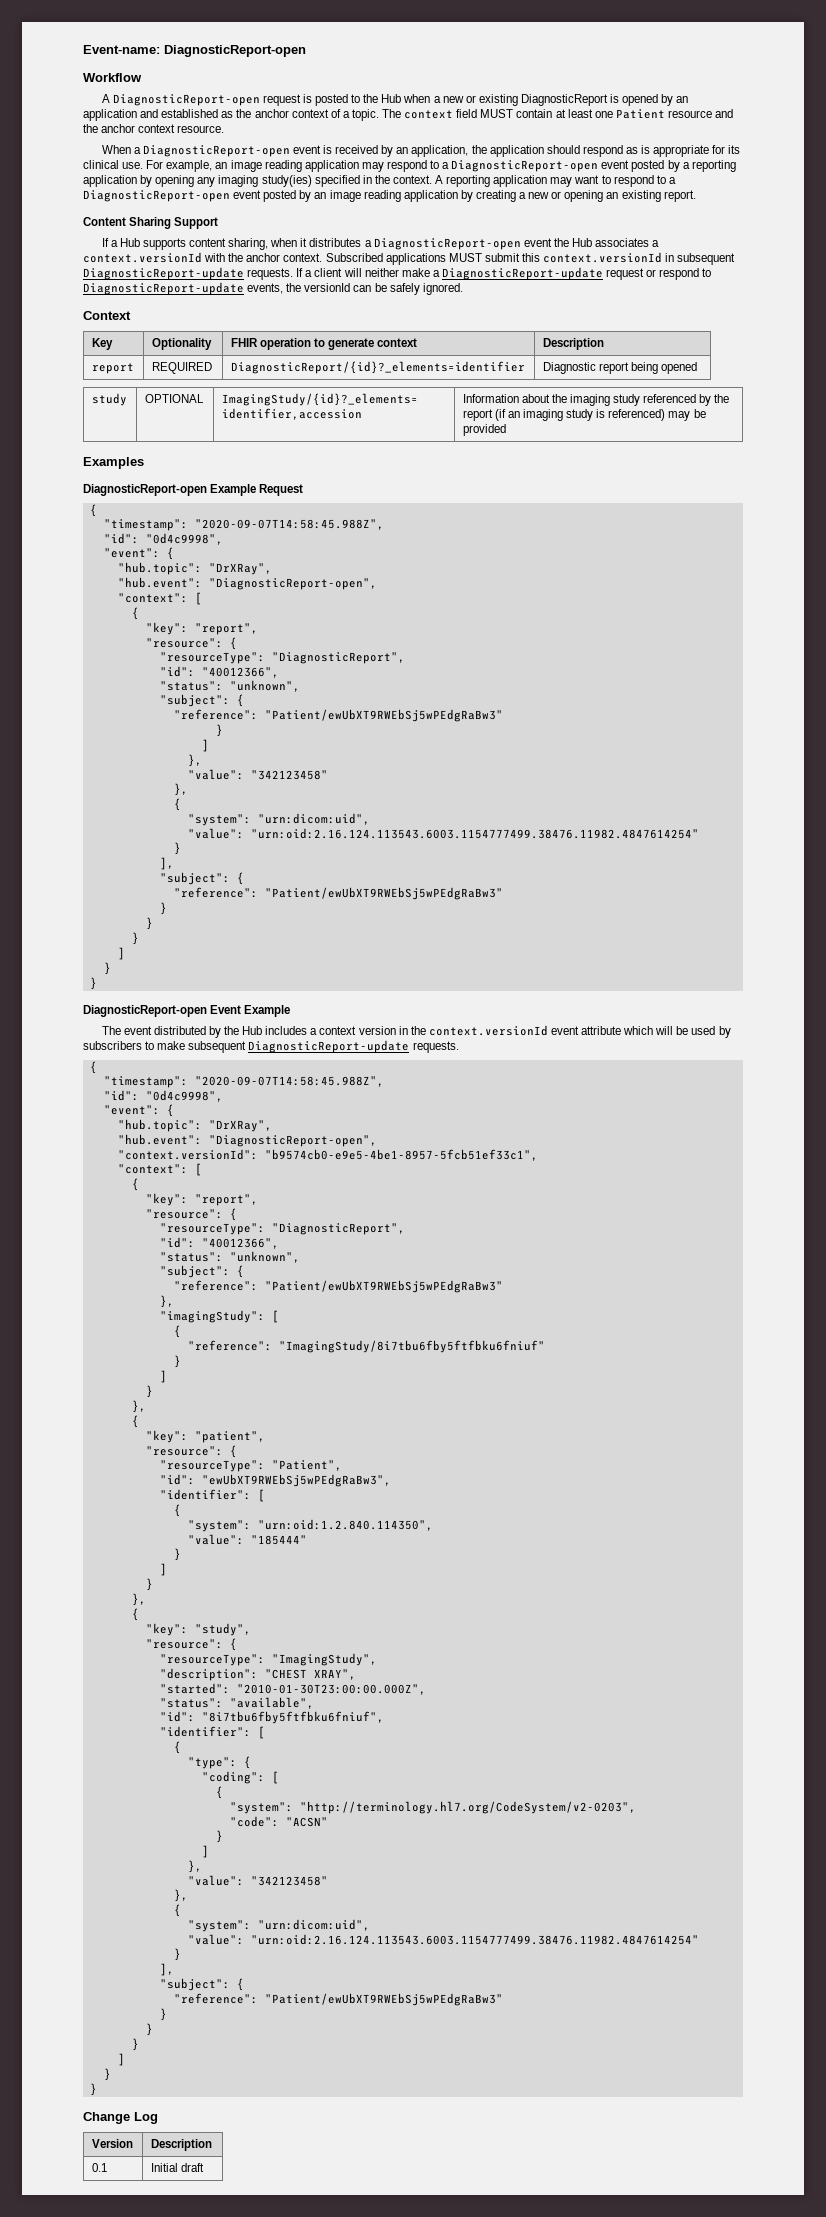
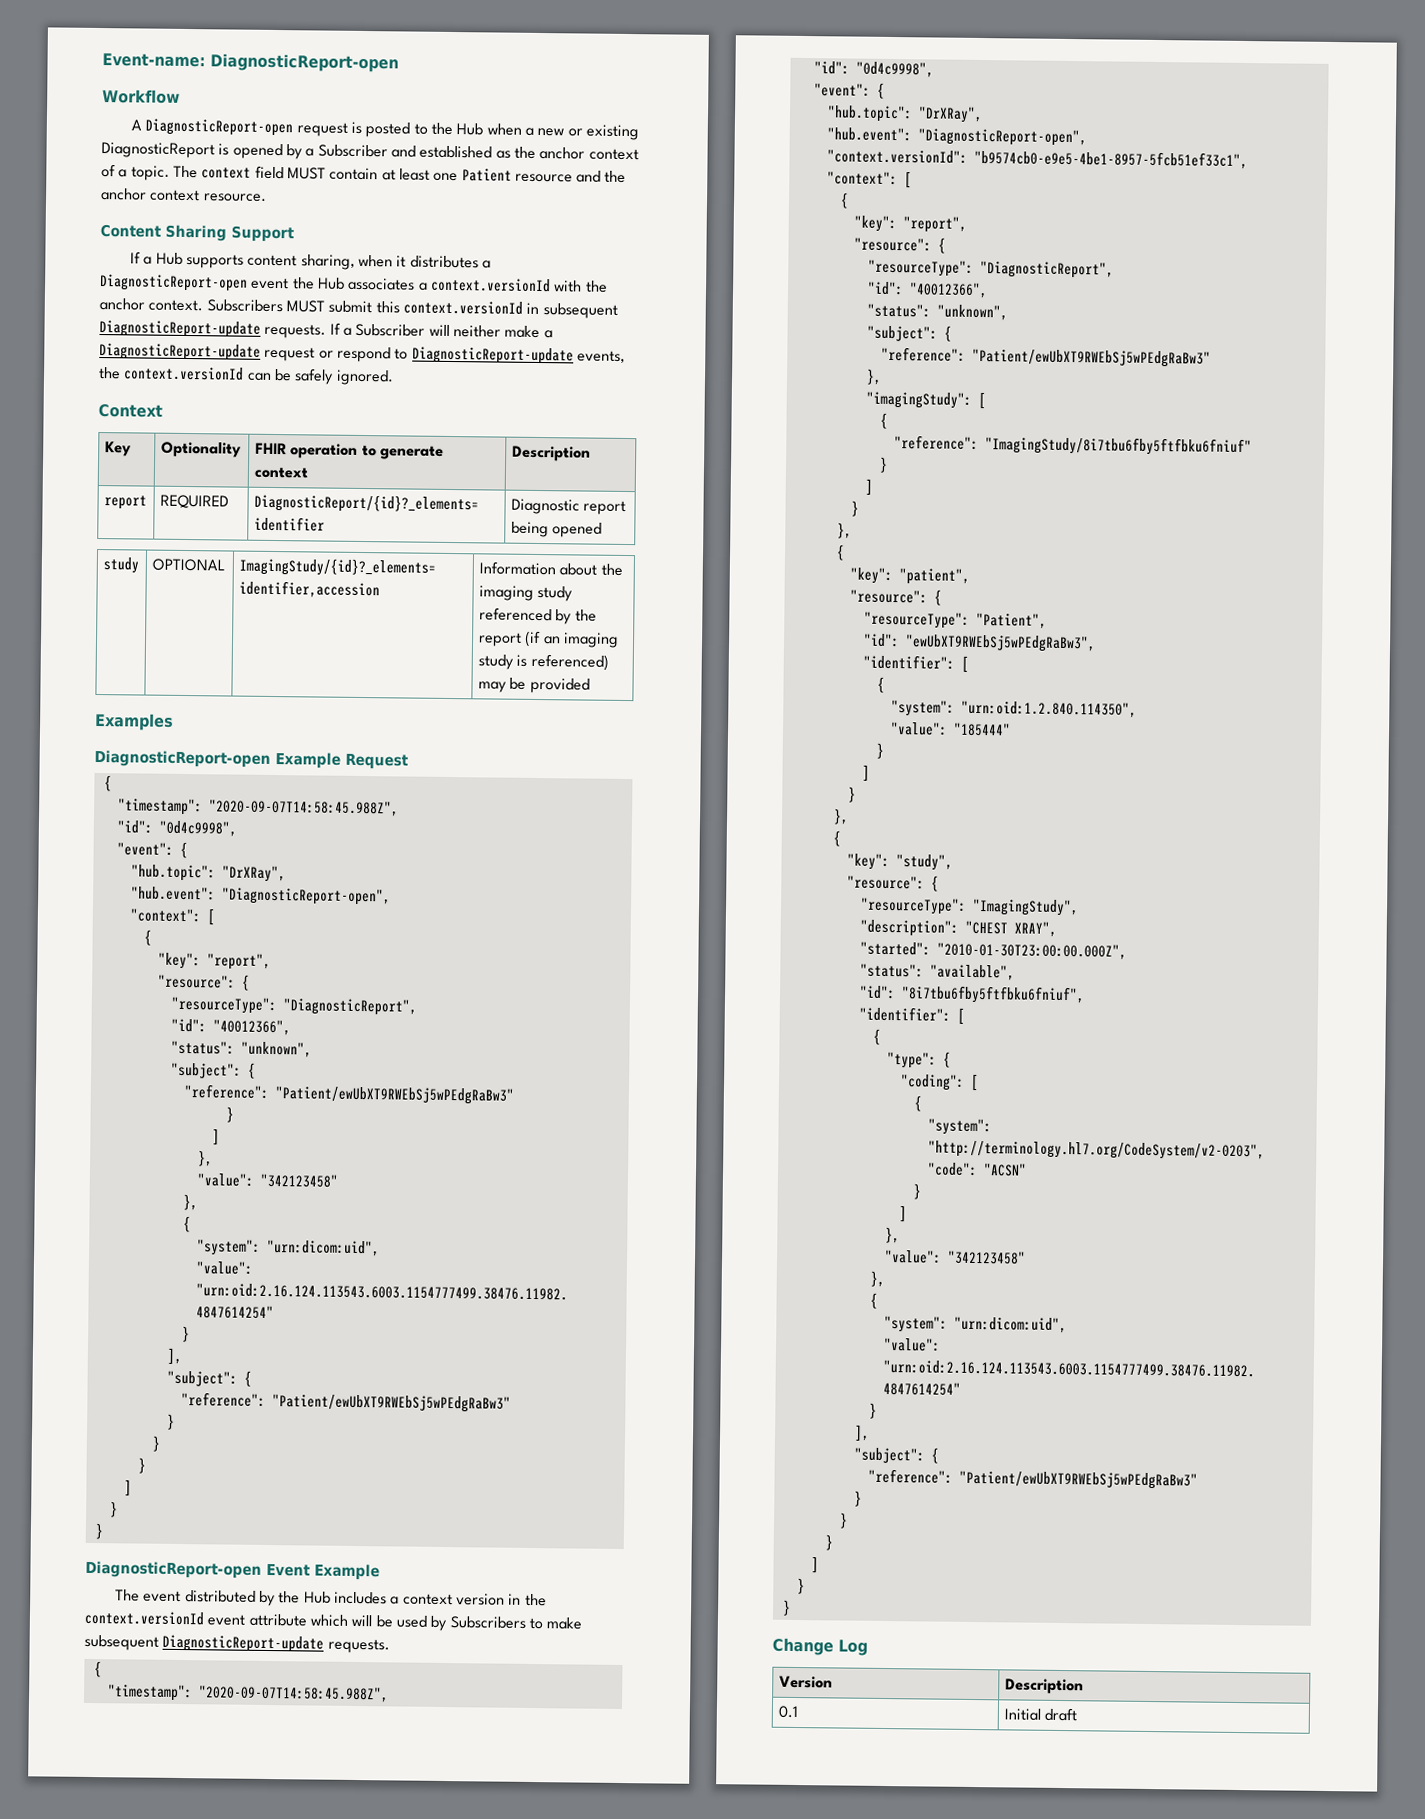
- A DiagnosticReport-open request is posted to the Hub when a new or existing DiagnosticReport is opened by an application and established as the anchor context of a topic.
+ A DiagnosticReport-open request is posted to the Hub when a new or existing DiagnosticReport is opened by a Subscriber and established as the anchor context of a topic.
- When a DiagnosticReport-open event is received by an application, the application should respond as is appropriate for its clinical use. For example, an image reading application may respond to a DiagnosticReport-open event posted by a reporting application by opening any imaging study(ies) specified in the context. A reporting application may want to respond to a DiagnosticReport-open event posted by an image reading application by creating a new or opening an existing report.
- Subscribed applications MUST submit this context.versionId in subsequent DiagnosticReport-update requests.
+ Subscribers MUST submit this context.versionId in subsequent DiagnosticReport-update requests.
- If a client will neither make a DiagnosticReport-update request or respond to DiagnosticReport-update events, the versionId can be safely ignored.
+ If a Subscriber will neither make a DiagnosticReport-update request or respond to DiagnosticReport-update events, the context.versionId can be safely ignored.
- The event distributed by the Hub includes a context version in the context.versionId event attribute which will be used by subscribers to make subsequent DiagnosticReport-update requests.
+ The event distributed by the Hub includes a context version in the context.versionId event attribute which will be used by Subscribers to make subsequent DiagnosticReport-update requests.

